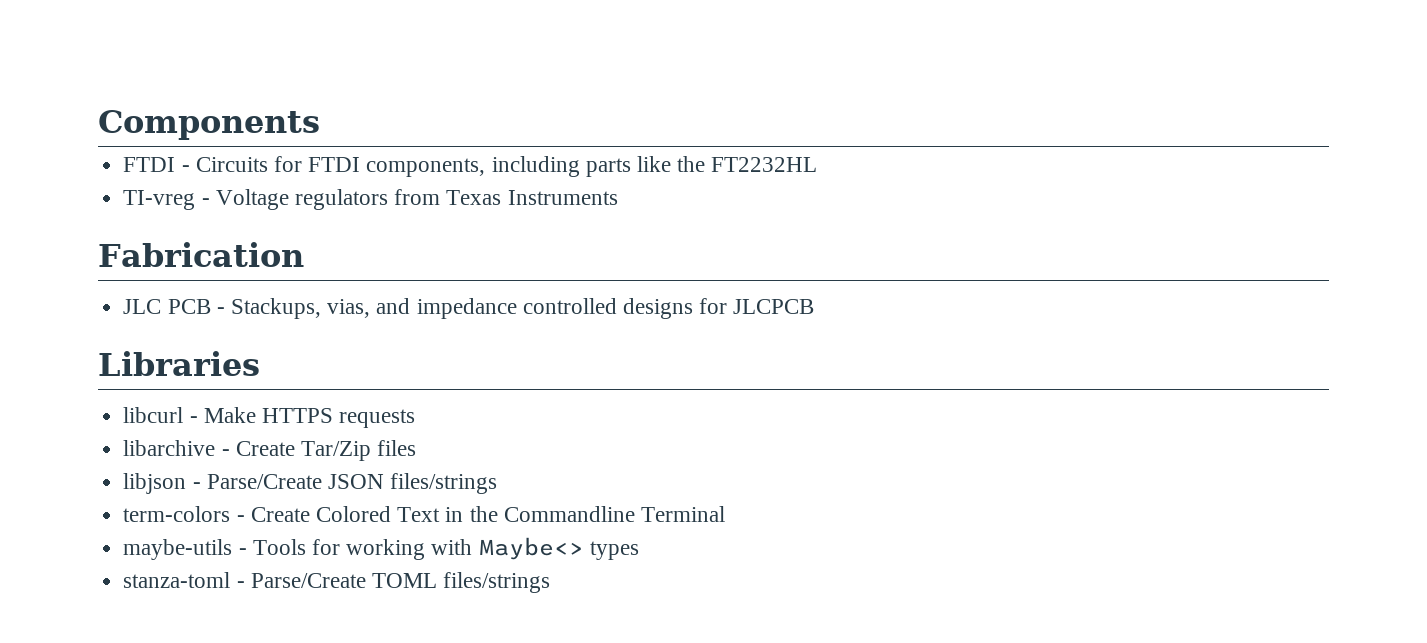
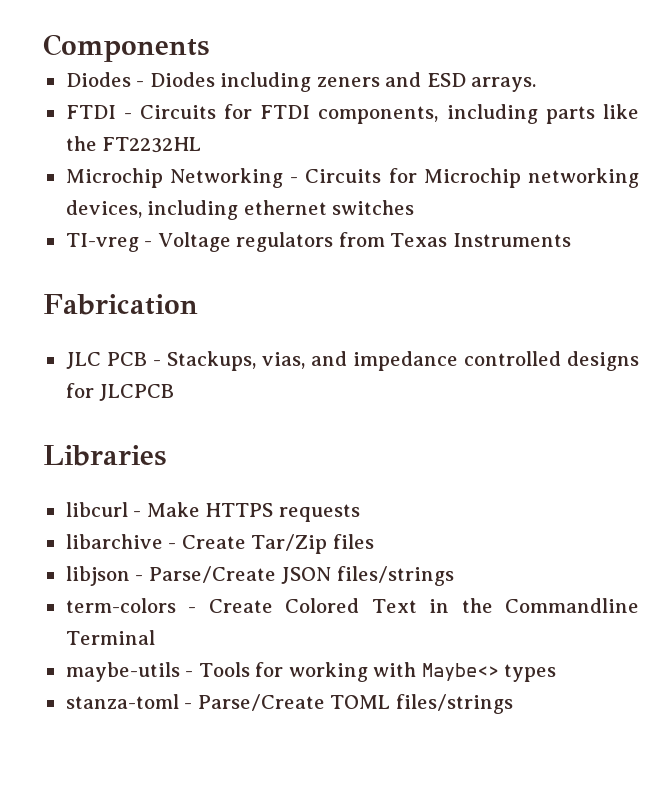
+ Diodes - Diodes including zeners and ESD arrays.
+ Microchip Networking - Circuits for Microchip networking devices, including ethernet switches

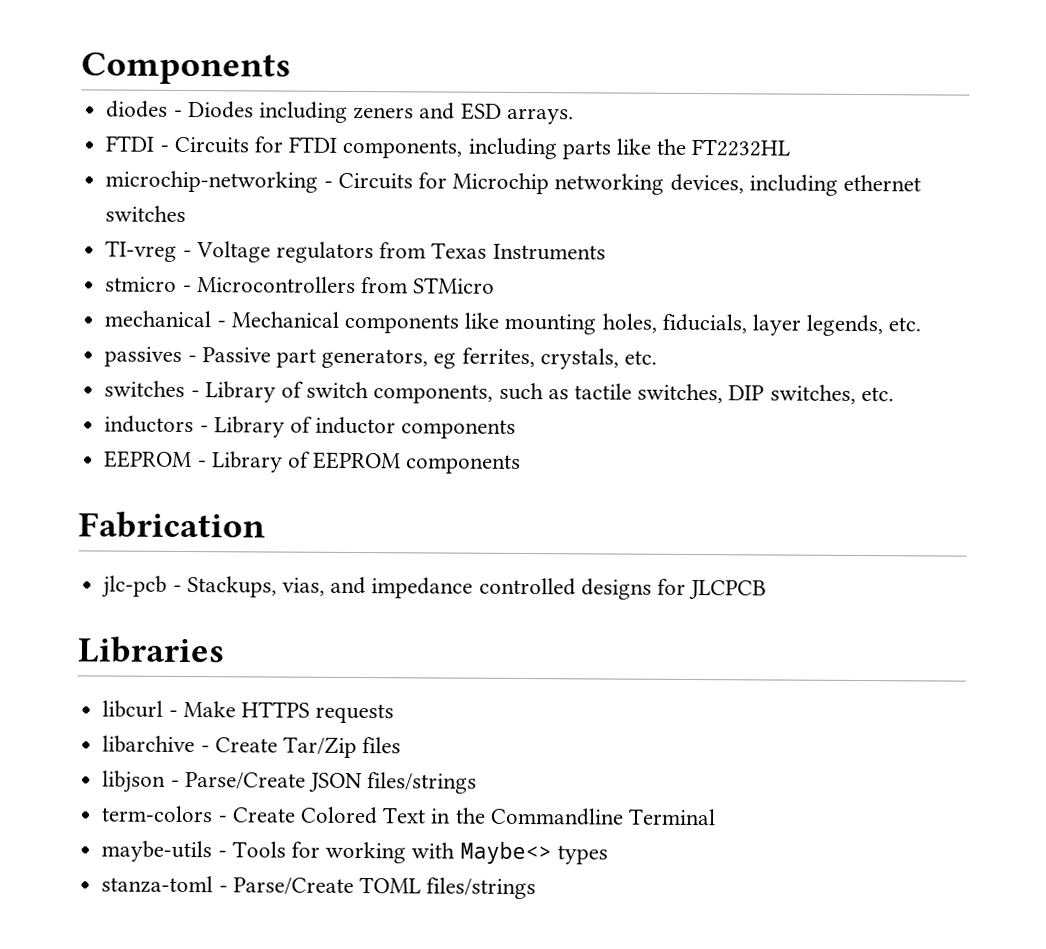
- Diodes - Diodes including zeners and ESD arrays.
+ diodes - Diodes including zeners and ESD arrays.
- Microchip Networking - Circuits for Microchip networking devices, including ethernet switches
+ microchip-networking - Circuits for Microchip networking devices, including ethernet switches
+ stmicro - Microcontrollers from STMicro
+ mechanical - Mechanical components like mounting holes, fiducials, layer legends, etc.
+ passives - Passive part generators, eg ferrites, crystals, etc.
+ switches - Library of switch components, such as tactile switches, DIP switches, etc.
+ inductors - Library of inductor components
+ EEPROM - Library of EEPROM components
- JLC PCB - Stackups, vias, and impedance controlled designs for JLCPCB
+ jlc-pcb - Stackups, vias, and impedance controlled designs for JLCPCB

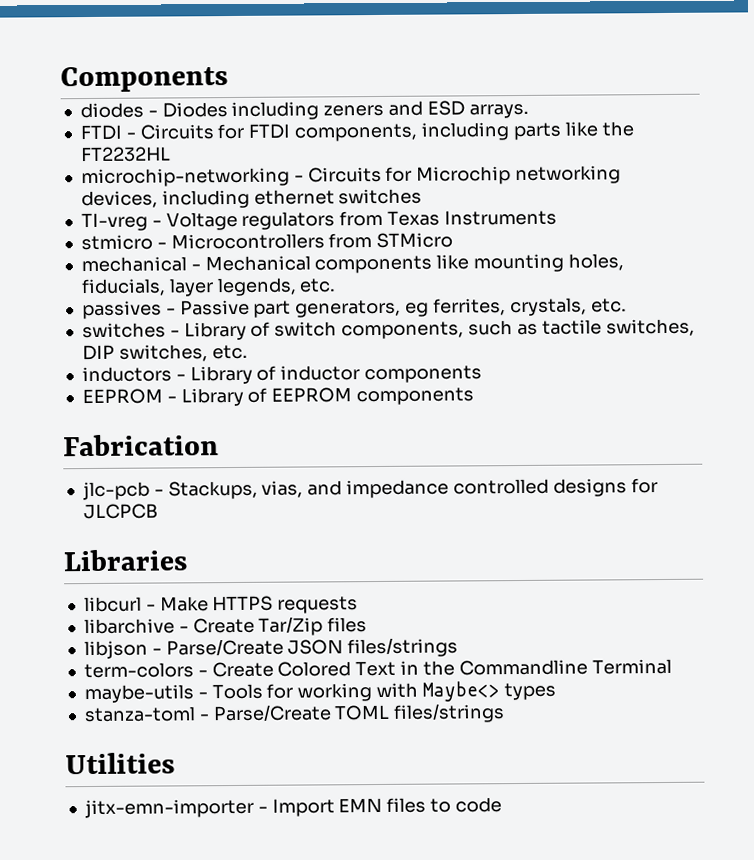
+ Utilities
+ jitx-emn-importer - Import EMN files to code

